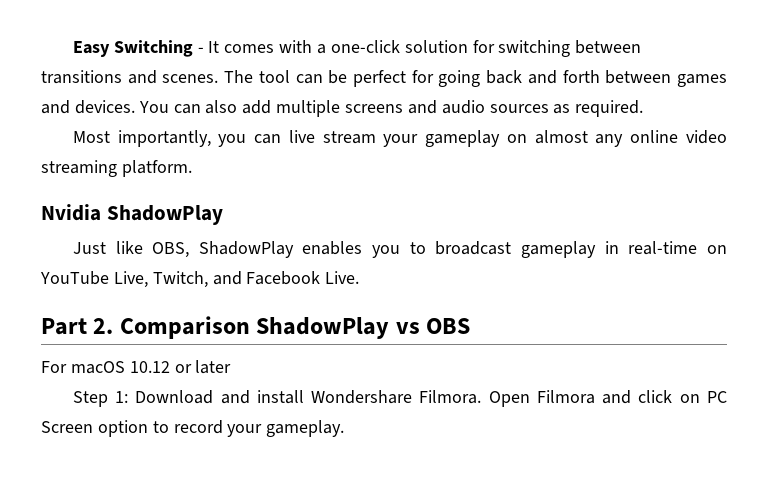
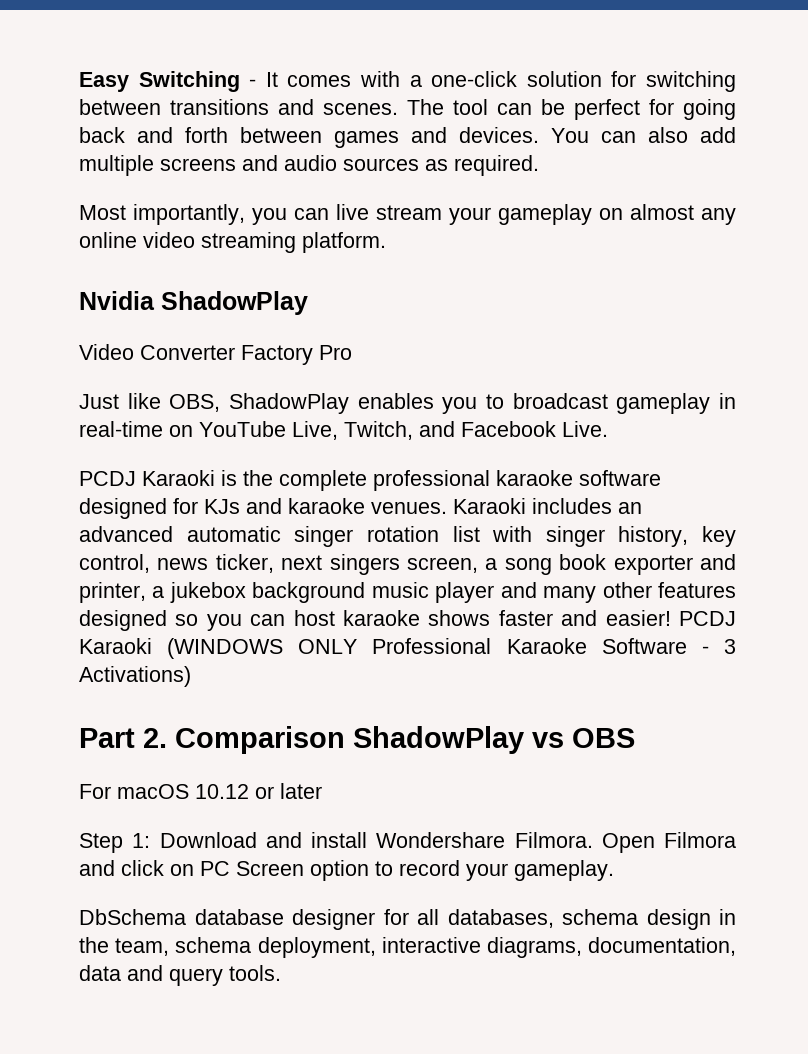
+ Video Converter Factory Pro
+ PCDJ Karaoki is the complete professional karaoke software designed for KJs and karaoke venues. Karaoki includes an advanced automatic singer rotation list with singer history, key control, news ticker, next singers screen, a song book exporter and printer, a jukebox background music player and many other features designed so you can host karaoke shows faster and easier! PCDJ Karaoki (WINDOWS ONLY Professional Karaoke Software - 3 Activations)
+ DbSchema database designer for all databases, schema design in the team, schema deployment, interactive diagrams, documentation, data and query tools.

